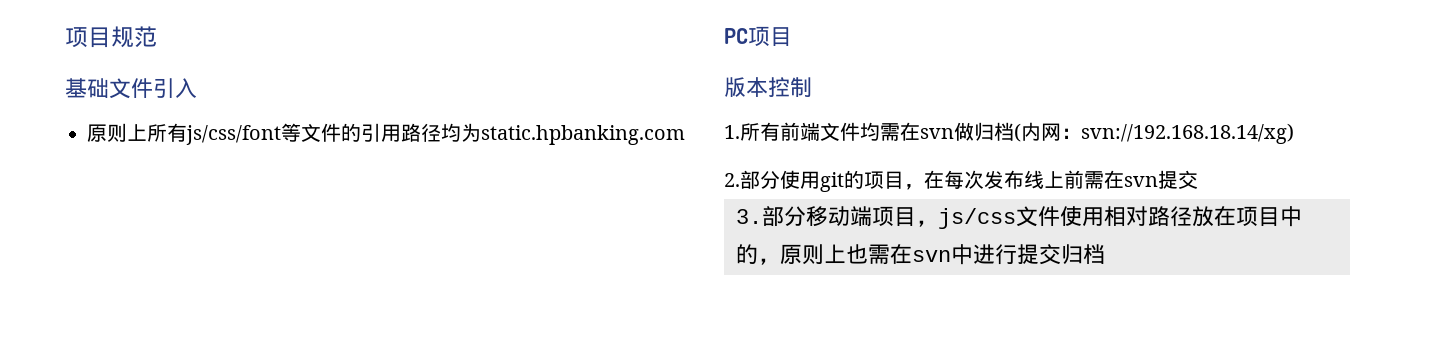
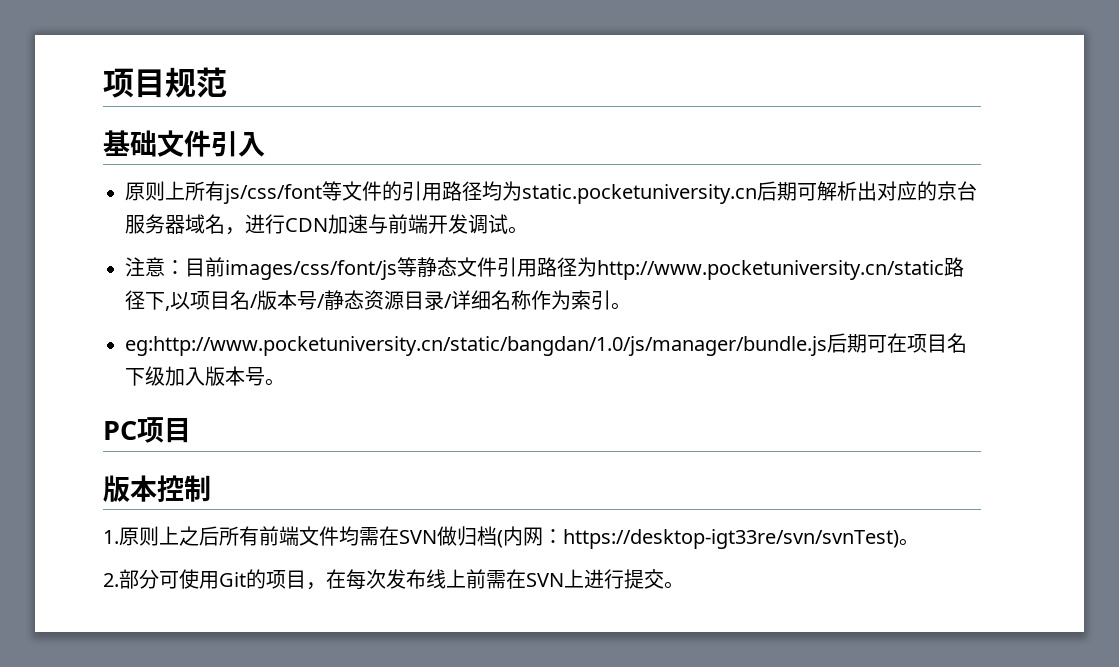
- 原则上所有js/css/font等文件的引用路径均为static.hpbanking.com
+ 原则上所有js/css/font等文件的引用路径均为static.pocketuniversity.cn后期可解析出对应的京台服务器域名，进行CDN加速与前端开发调试。
+ 注意：目前images/css/font/js等静态文件引用路径为http://www.pocketuniversity.cn/static路径下,以项目名/版本号/静态资源目录/详细名称作为索引。
+ eg:http://www.pocketuniversity.cn/static/bangdan/1.0/js/manager/bundle.js后期可在项目名下级加入版本号。
- 1.所有前端文件均需在svn做归档(内网：svn://192.168.18.14/xg)
+ 1.原则上之后所有前端文件均需在SVN做归档(内网：https://desktop-igt33re/svn/svnTest)。
- 2.部分使用git的项目，在每次发布线上前需在svn提交
- 3.部分移动端项目，js/css文件使用相对路径放在项目中的，原则上也需在svn中进行提交归档
+ 2.部分可使用Git的项目，在每次发布线上前需在SVN上进行提交。

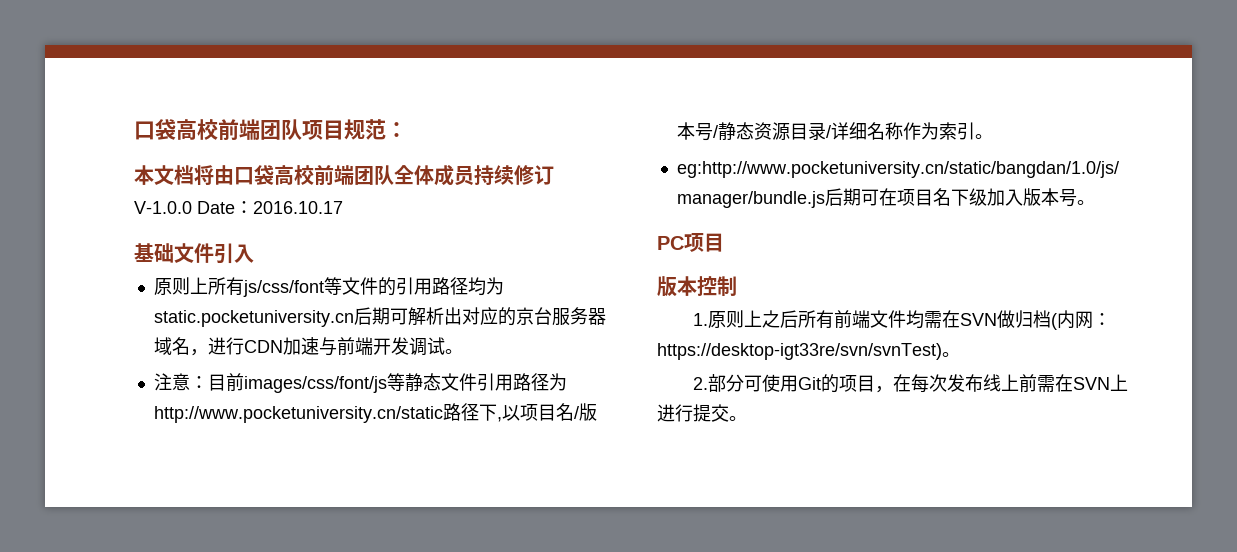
- 项目规范
+ 口袋高校前端团队项目规范：
+ 本文档将由口袋高校前端团队全体成员持续修订
+ V-1.0.0 Date：2016.10.17

